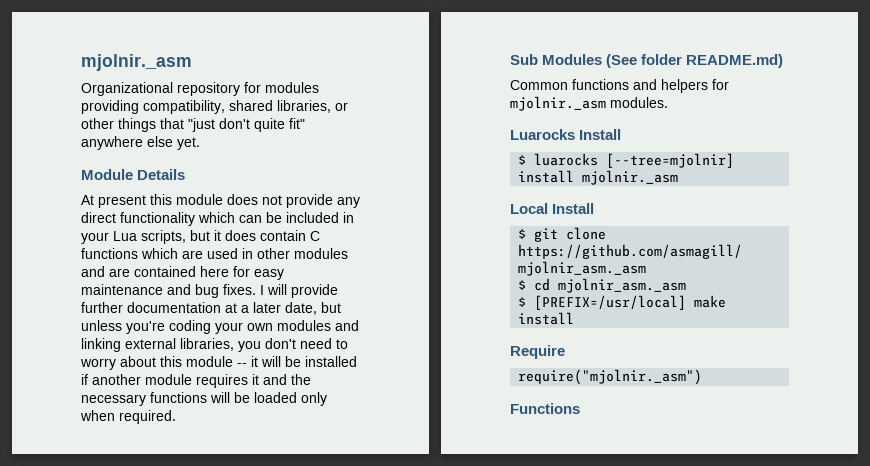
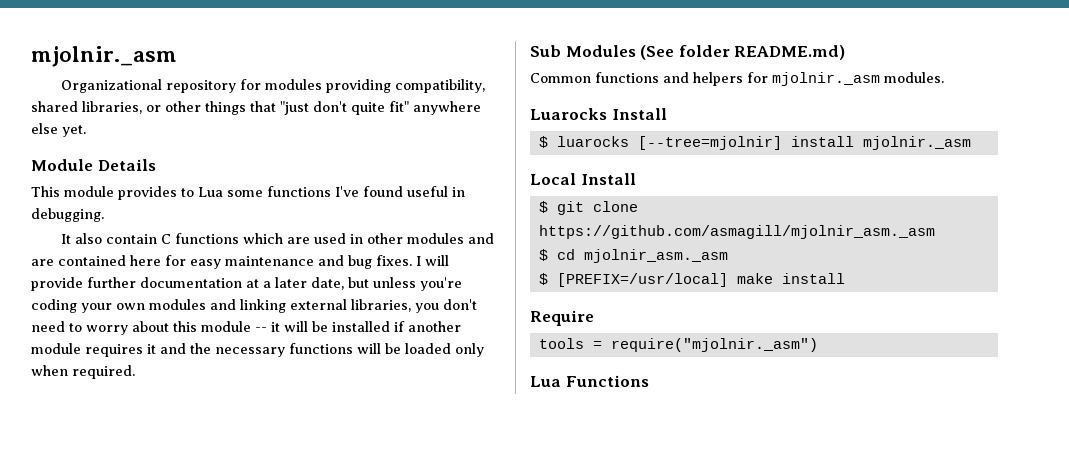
- At present this module does not provide any direct functionality which can be included in your Lua scripts, but it does contain C functions which are used in other modules and are contained here for easy maintenance and bug fixes.
+ This module provides to Lua some functions I've found useful in debugging.
+ It also contain C functions which are used in other modules and are contained here for easy maintenance and bug fixes.
- require("mjolnir._asm")
+ tools = require("mjolnir._asm")
- Functions
+ Lua Functions

